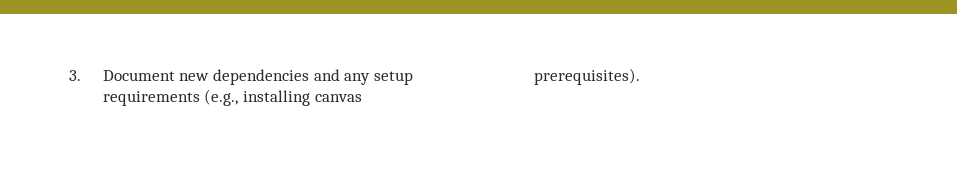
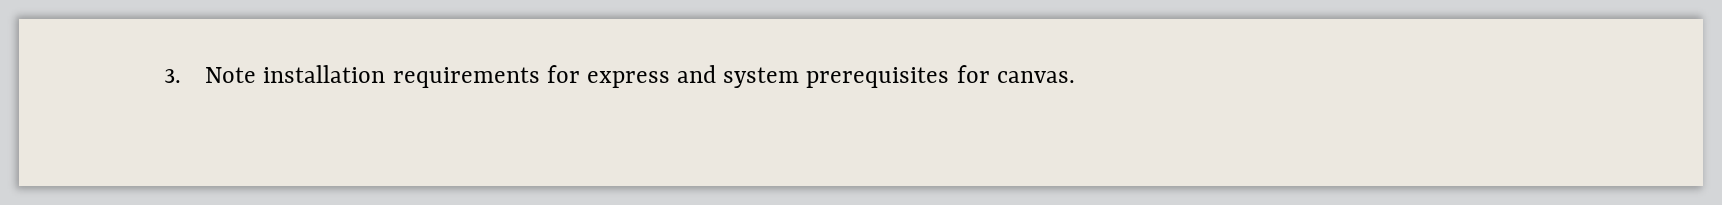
- 3. Document new dependencies and any setup requirements (e.g., installing canvas prerequisites).
+ 3. Note installation requirements for express and system prerequisites for canvas.

